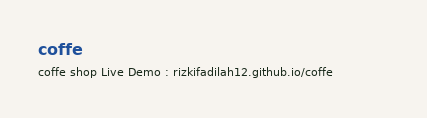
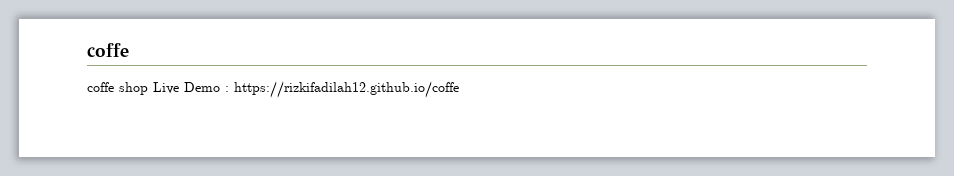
- coffe shop Live Demo : rizkifadilah12.github.io/coffe
+ coffe shop Live Demo : https://rizkifadilah12.github.io/coffe

